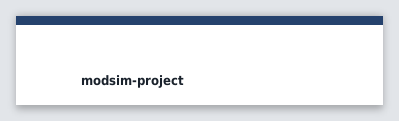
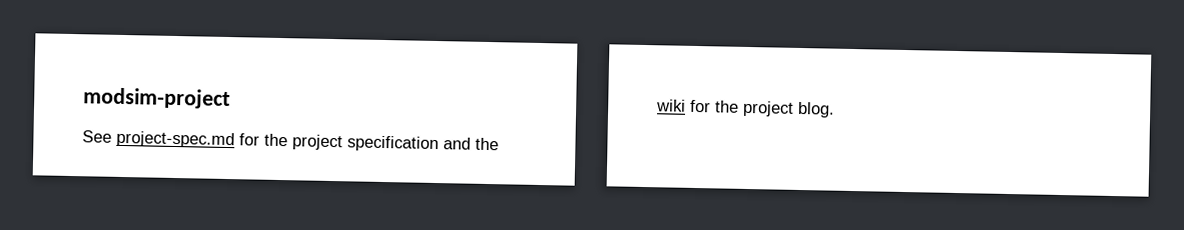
+ See project-spec.md for the project specification and the wiki for the project blog.

